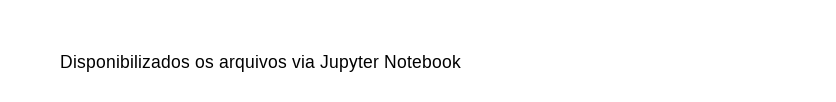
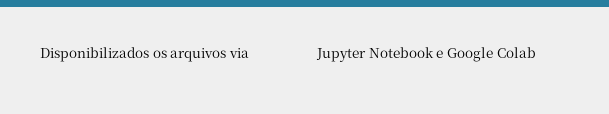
- Disponibilizados os arquivos via Jupyter Notebook
+ Disponibilizados os arquivos via Jupyter Notebook e Google Colab

